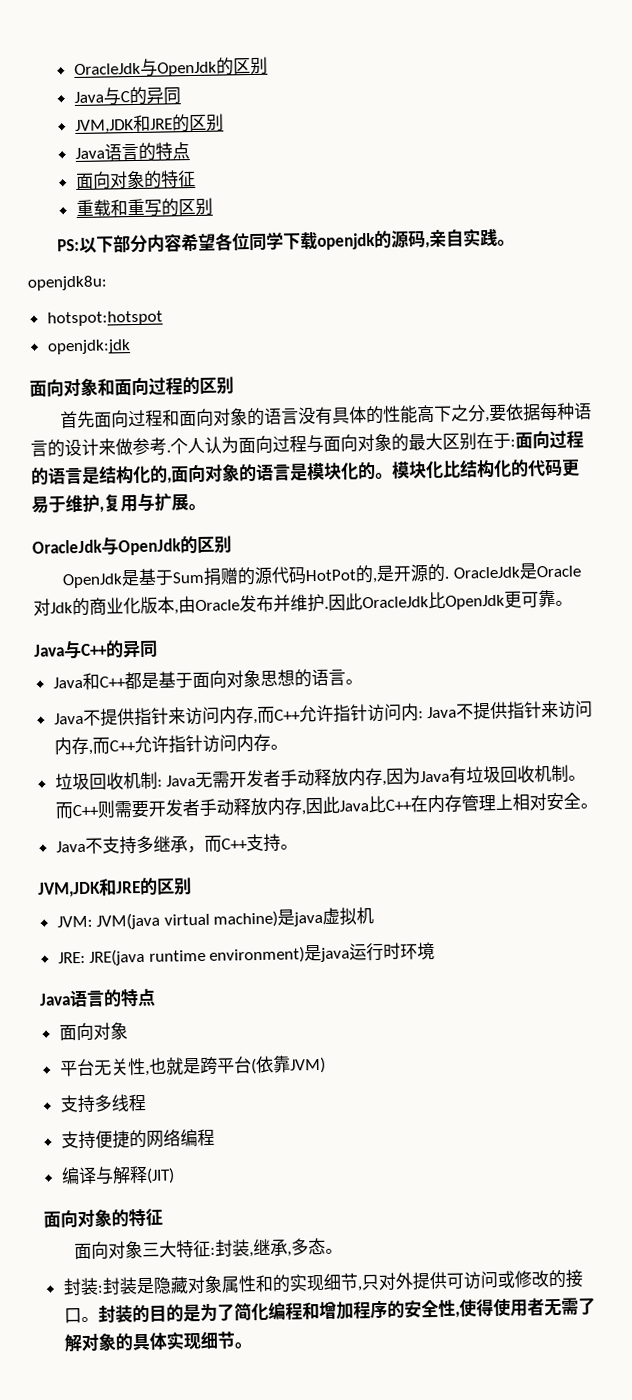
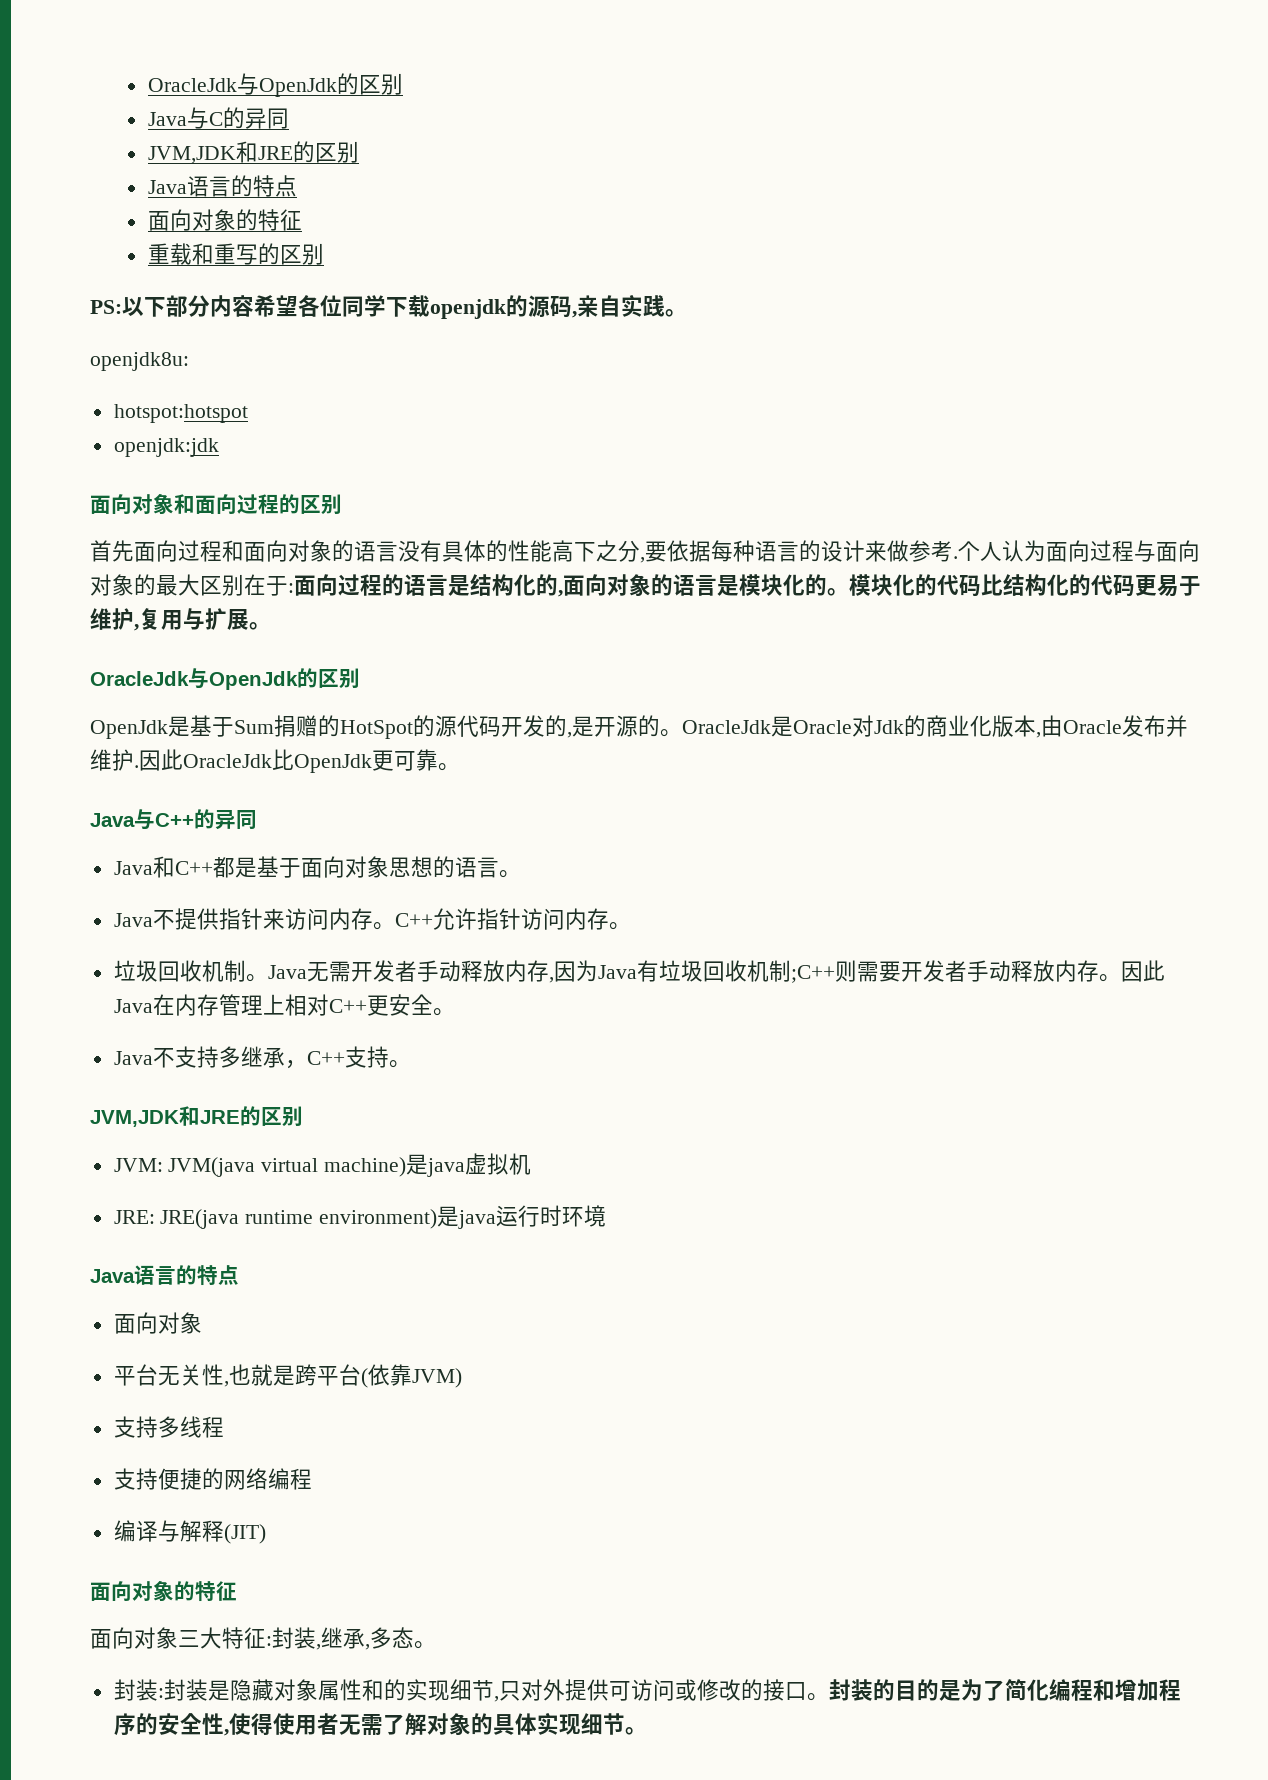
- 模块化比结构化的代码更易于维护,复用与扩展。
+ 模块化的代码比结构化的代码更易于维护,复用与扩展。
- OpenJdk是基于Sum捐赠的源代码HotPot的,是开源的.
+ OpenJdk是基于Sum捐赠的HotSpot的源代码开发的,是开源的。
- Java不提供指针来访问内存,而C++允许指针访问内: Java不提供指针来访问内存,而C++允许指针访问内存。
+ Java不提供指针来访问内存。C++允许指针访问内存。
- 垃圾回收机制: Java无需开发者手动释放内存,因为Java有垃圾回收机制。而C++则需要开发者手动释放内存,因此Java比C++在内存管理上相对安全。
+ 垃圾回收机制。Java无需开发者手动释放内存,因为Java有垃圾回收机制;C++则需要开发者手动释放内存。因此Java在内存管理上相对C++更安全。
- Java不支持多继承，而C++支持。
+ Java不支持多继承，C++支持。

